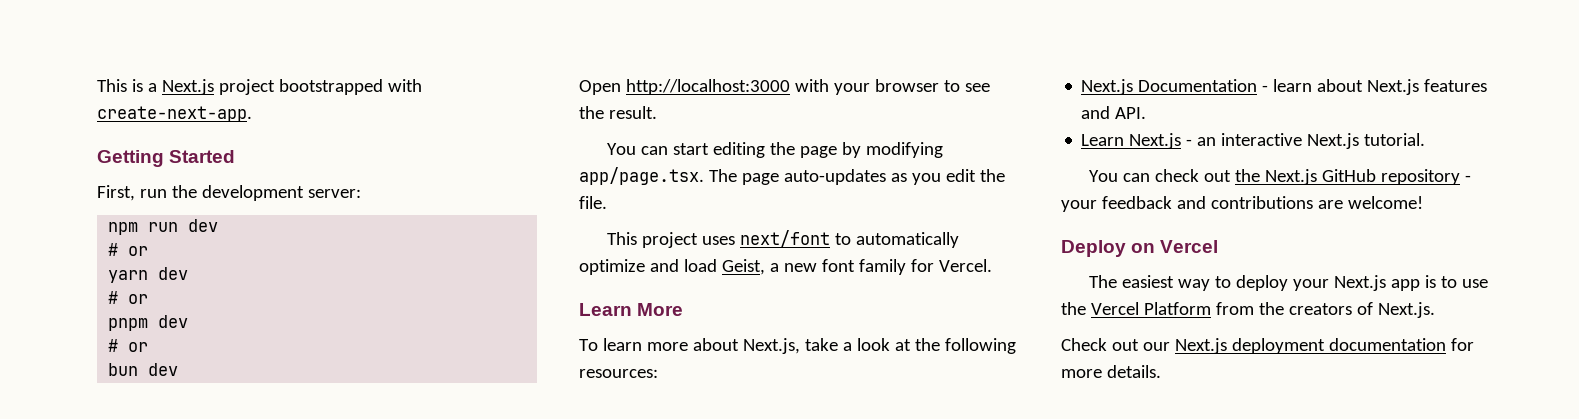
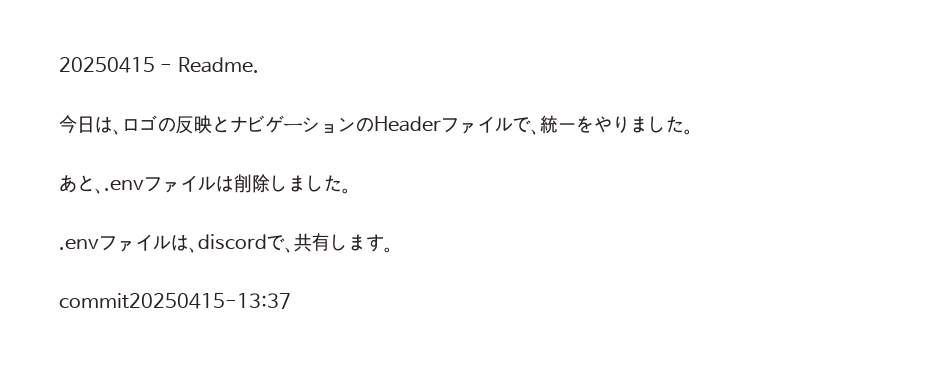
- This is a Next.js project bootstrapped with create-next-app.
- Getting Started
- First, run the development server:
- npm run dev
- # or
- yarn dev
- # or
- pnpm dev
- # or
- bun dev
- Open http://localhost:3000 with your browser to see the result.
- You can start editing the page by modifying app/page.tsx. The page auto-updates as you edit the file.
- This project uses next/font to automatically optimize and load Geist, a new font family for Vercel.
- Learn More
- To learn more about Next.js, take a look at the following resources:
- Next.js Documentation - learn about Next.js features and API.
- Learn Next.js - an interactive Next.js tutorial.
- You can check out the Next.js GitHub repository - your feedback and contributions are welcome!
- Deploy on Vercel
- The easiest way to deploy your Next.js app is to use the Vercel Platform from the creators of Next.js.
- Check out our Next.js deployment documentation for more details.
+ 20250415 - Readme.
+ 今日は、ロゴの反映とナビゲーションのHeaderファイルで、統一をやりました。
+ あと、.envファイルは削除しました。
+ .envファイルは、discordで、共有します。
+ commit20250415-13:37

